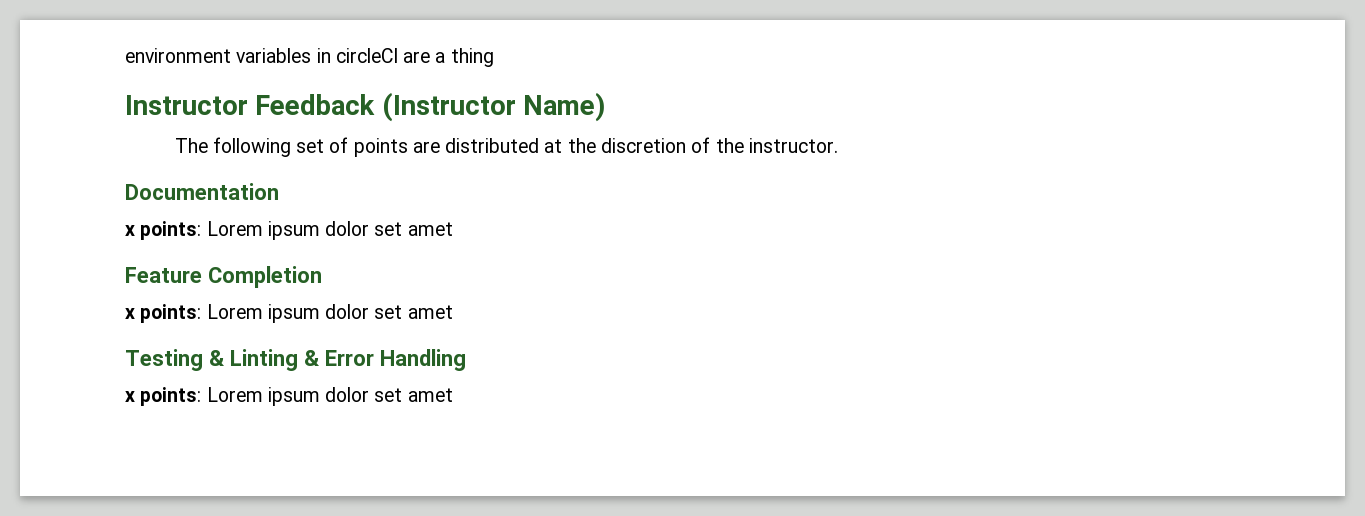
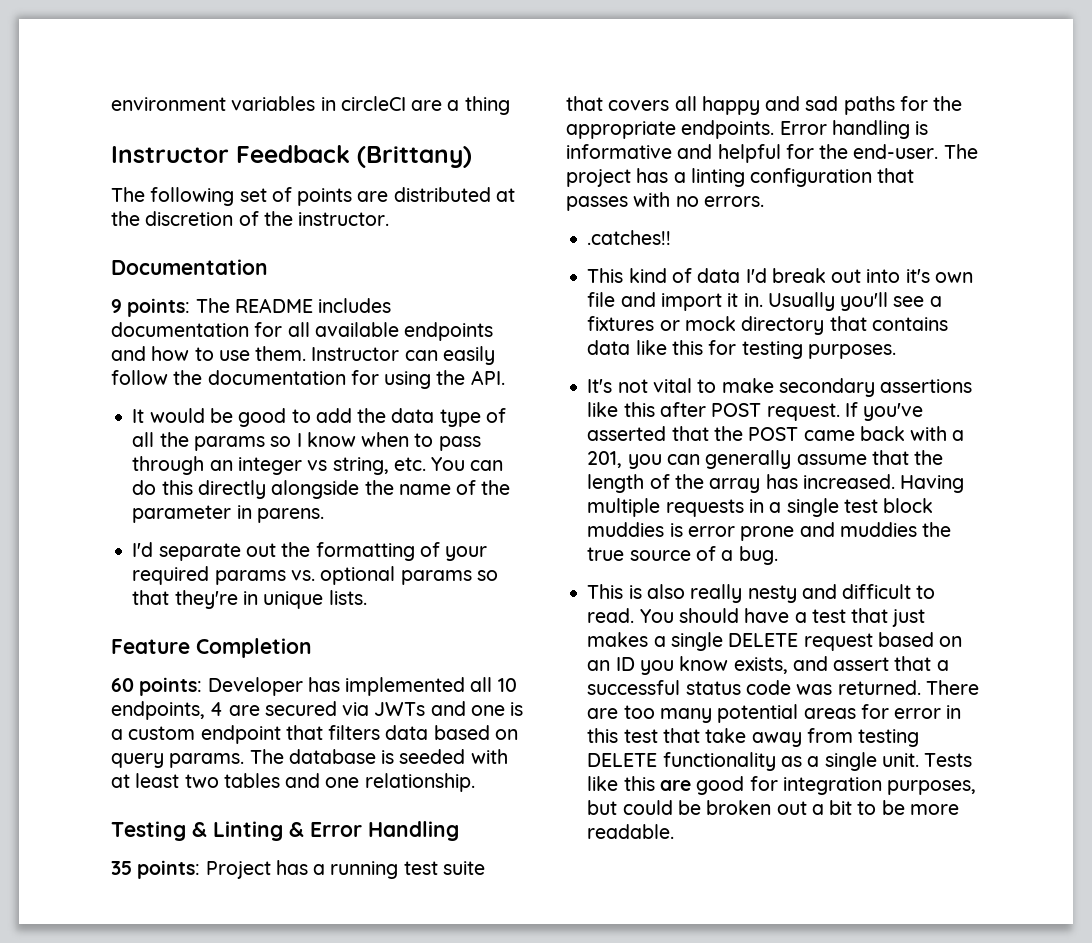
- Instructor Feedback (Instructor Name)
+ Instructor Feedback (Brittany)
  Documentation
- x points: Lorem ipsum dolor set amet
+ 9 points: The README includes documentation for all available endpoints and how to use them. Instructor can easily follow the documentation for using the API.
+ It would be good to add the data type of all the params so I know when to pass through an integer vs string, etc. You can do this directly alongside the name of the parameter in parens.
+ I'd separate out the formatting of your required params vs. optional params so that they're in unique lists.
  Feature Completion
- x points: Lorem ipsum dolor set amet
+ 60 points: Developer has implemented all 10 endpoints, 4 are secured via JWTs and one is a custom endpoint that filters data based on query params. The database is seeded with at least two tables and one relationship.
  Testing & Linting & Error Handling
- x points: Lorem ipsum dolor set amet
+ 35 points: Project has a running test suite that covers all happy and sad paths for the appropriate endpoints. Error handling is informative and helpful for the end-user. The project has a linting configuration that passes with no errors.
+ .catches!!
+ This kind of data I'd break out into it's own file and import it in. Usually you'll see a fixtures or mock directory that contains data like this for testing purposes.
+ It's not vital to make secondary assertions like this after POST request. If you've asserted that the POST came back with a 201, you can generally assume that the length of the array has increased. Having multiple requests in a single test block muddies is error prone and muddies the true source of a bug.
+ This is also really nesty and difficult to read. You should have a test that just makes a single DELETE request based on an ID you know exists, and assert that a successful status code was returned. There are too many potential areas for error in this test that take away from testing DELETE functionality as a single unit. Tests like this are good for integration purposes, but could be broken out a bit to be more readable.

